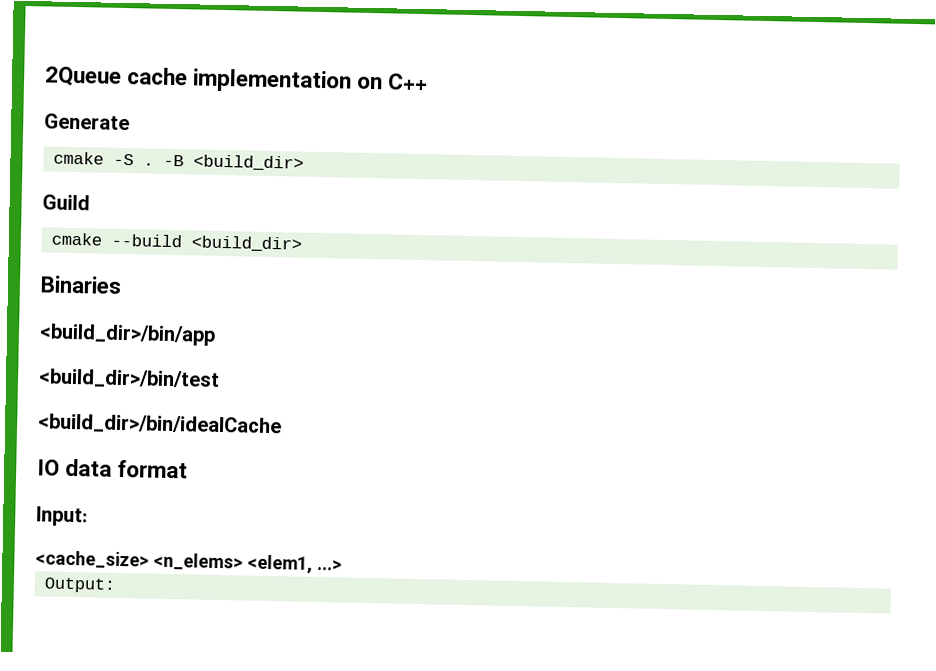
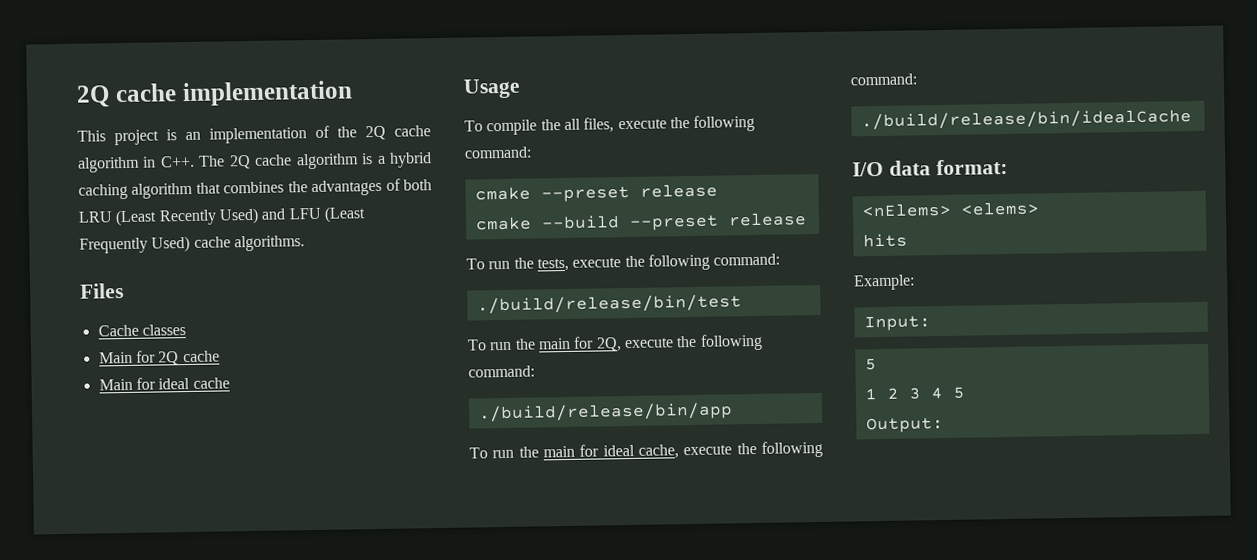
- 2Queue cache implementation on C++
- Generate
- cmake -S . -B <build_dir>
- Guild
- cmake --build <build_dir>
- Binaries
- <build_dir>/bin/app
- <build_dir>/bin/test
- <build_dir>/bin/idealCache
- IO data format
+ 2Q cache implementation
+ This project is an implementation of the 2Q cache algorithm in C++. The 2Q cache algorithm is a hybrid caching algorithm that combines the advantages of both LRU (Least Recently Used) and LFU (Least Frequently Used) cache algorithms.
+ Files
+ Cache classes
+ Main for 2Q cache
+ Main for ideal cache
+ Usage
+ To compile the all files, execute the following command:
+ cmake --preset release
+ cmake --build --preset release
+ To run the tests, execute the following command:
+ ./build/release/bin/test
+ To run the main for 2Q, execute the following command:
+ ./build/release/bin/app
+ To run the main for ideal cache, execute the following command:
+ ./build/release/bin/idealCache
+ I/O data format:
+ <nElems> <elems>
+ hits
+ Example:
  Input:
- <cache_size> <n_elems> <elem1, ...>
+ 5
+ 1 2 3 4 5

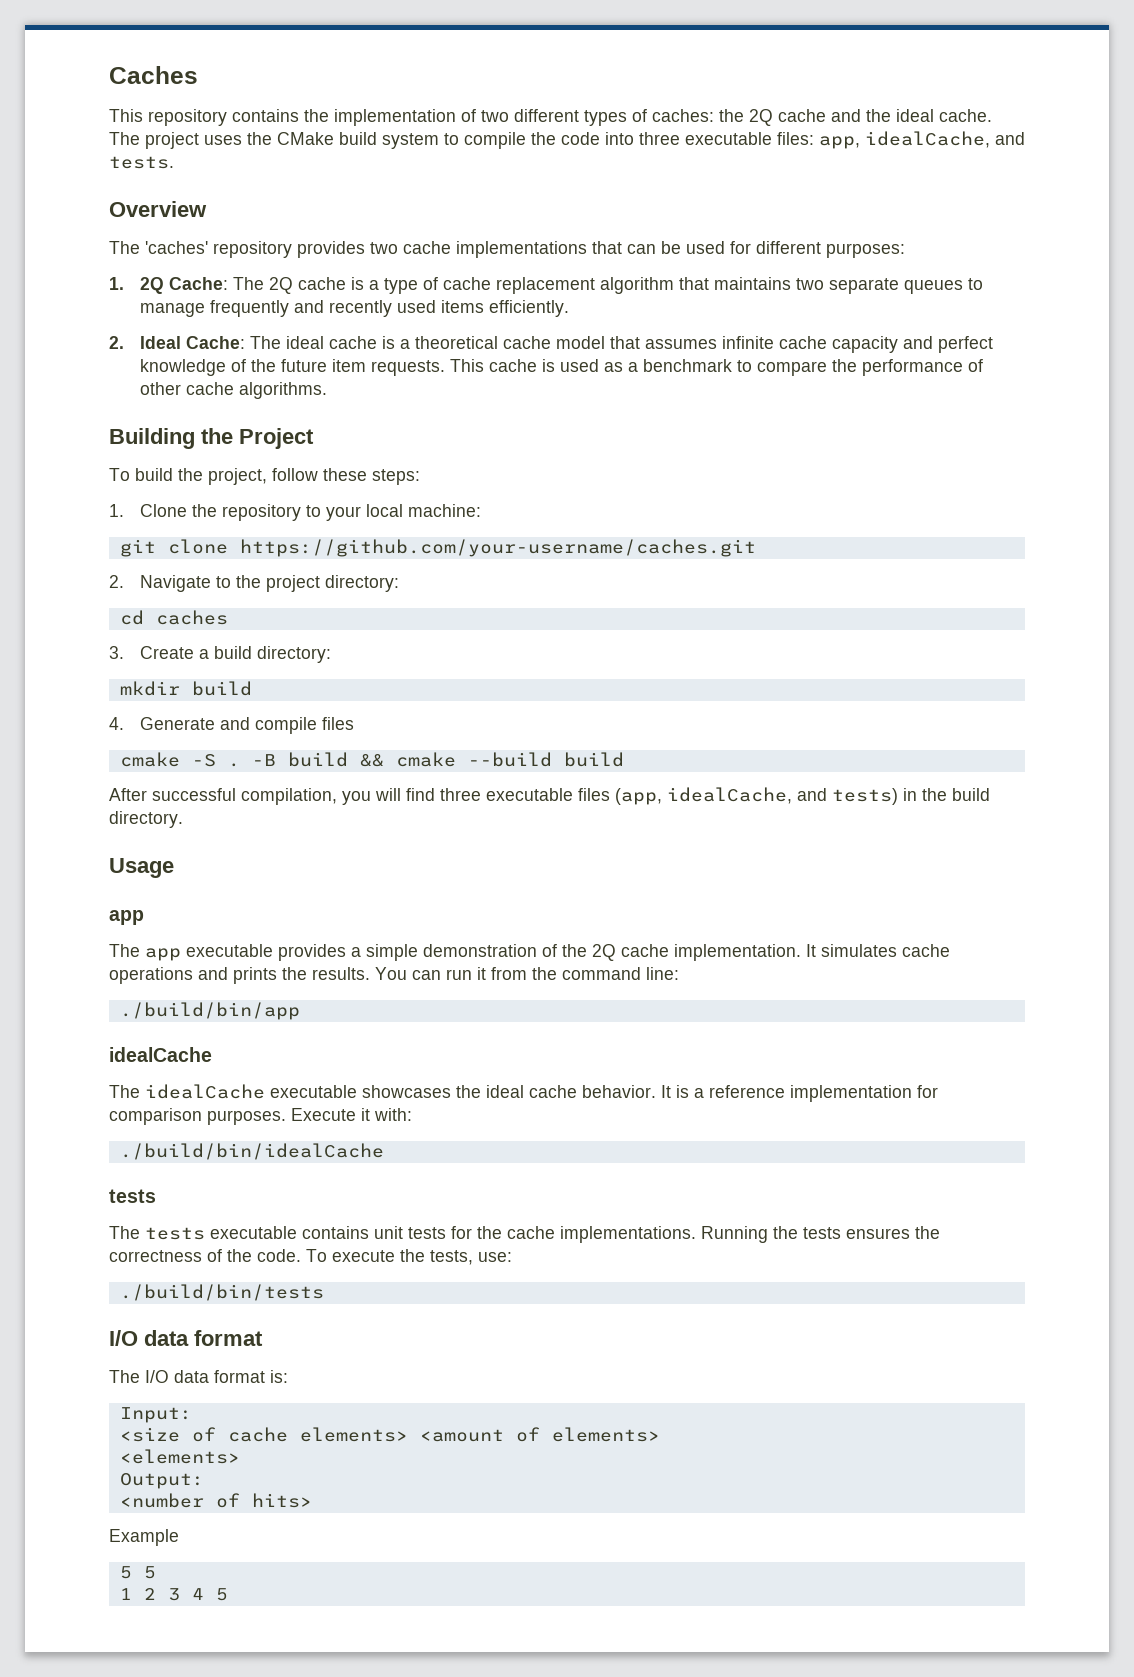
- 2Q cache implementation
- This project is an implementation of the 2Q cache algorithm in C++. The 2Q cache algorithm is a hybrid caching algorithm that combines the advantages of both LRU (Least Recently Used) and LFU (Least Frequently Used) cache algorithms.
- Files
- Cache classes
- Main for 2Q cache
- Main for ideal cache
+ Caches
+ This repository contains the implementation of two different types of caches: the 2Q cache and the ideal cache. The project uses the CMake build system to compile the code into three executable files: app, idealCache, and tests.
+ Overview
+ The 'caches' repository provides two cache implementations that can be used for different purposes:
+ 1. 2Q Cache: The 2Q cache is a type of cache replacement algorithm that maintains two separate queues to manage frequently and recently used items efficiently.
+ 2. Ideal Cache: The ideal cache is a theoretical cache model that assumes infinite cache capacity and perfect knowledge of the future item requests. This cache is used as a benchmark to compare the performance of other cache algorithms.
+ Building the Project
+ To build the project, follow these steps:
+ 1. Clone the repository to your local machine:
+ git clone https://github.com/your-username/caches.git
+ 2. Navigate to the project directory:
+ cd caches
+ 3. Create a build directory:
+ mkdir build
+ 4. Generate and compile files
+ cmake -S . -B build && cmake --build build
+ After successful compilation, you will find three executable files (app, idealCache, and tests) in the build directory.
  Usage
- To compile the all files, execute the following command:
- cmake --preset release
- cmake --build --preset release
- To run the tests, execute the following command:
- ./build/release/bin/test
- To run the main for 2Q, execute the following command:
- ./build/release/bin/app
- To run the main for ideal cache, execute the following command:
- ./build/release/bin/idealCache
- I/O data format:
- <nElems> <elems>
- hits
- Example:
+ app
+ The app executable provides a simple demonstration of the 2Q cache implementation. It simulates cache operations and prints the results. You can run it from the command line:
+ ./build/bin/app
+ idealCache
+ The idealCache executable showcases the ideal cache behavior. It is a reference implementation for comparison purposes. Execute it with:
+ ./build/bin/idealCache
+ tests
+ The tests executable contains unit tests for the cache implementations. Running the tests ensures the correctness of the code. To execute the tests, use:
+ ./build/bin/tests
+ I/O data format
+ The I/O data format is:
  Input:
- 5
+ <size of cache elements> <amount of elements>
+ <elements>
+ Output:
+ <number of hits>
+ Example
+ 5 5
- Output:

